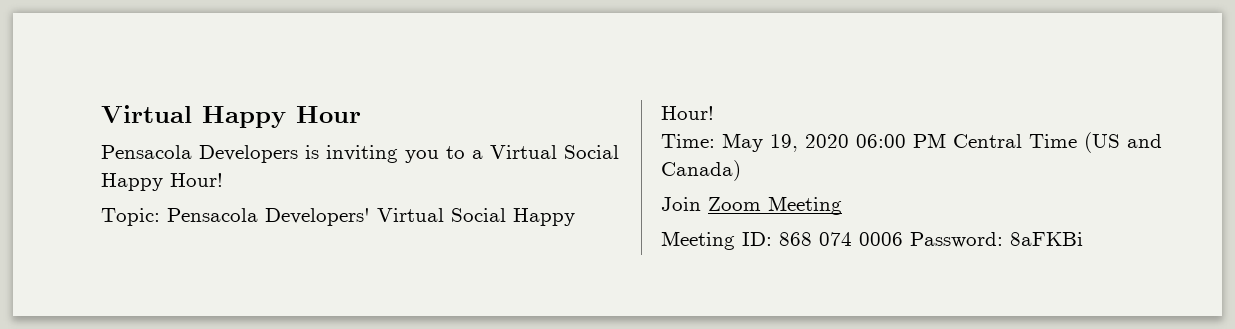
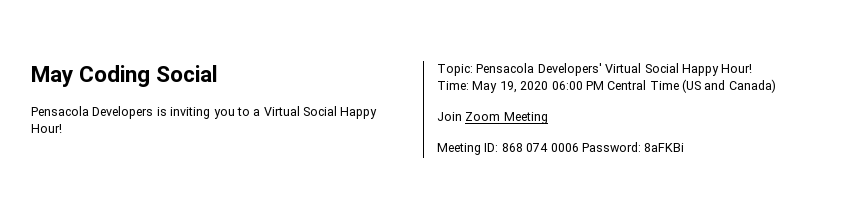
- Virtual Happy Hour
+ May Coding Social

